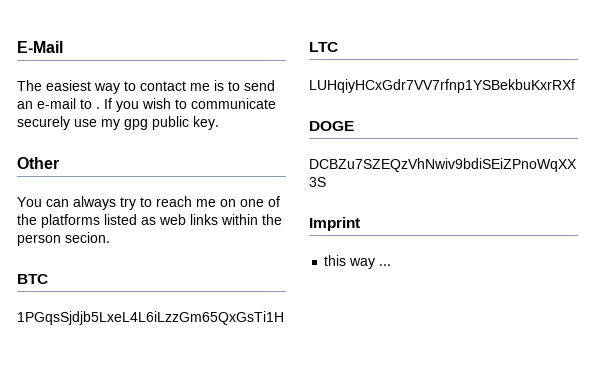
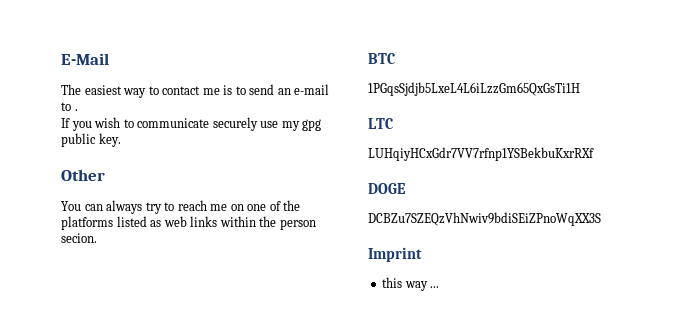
- The easiest way to contact me is to send an e-mail to . If you wish to communicate securely use my gpg public key.
+ The easiest way to contact me is to send an e-mail to .
+ If you wish to communicate securely use my gpg public key.

